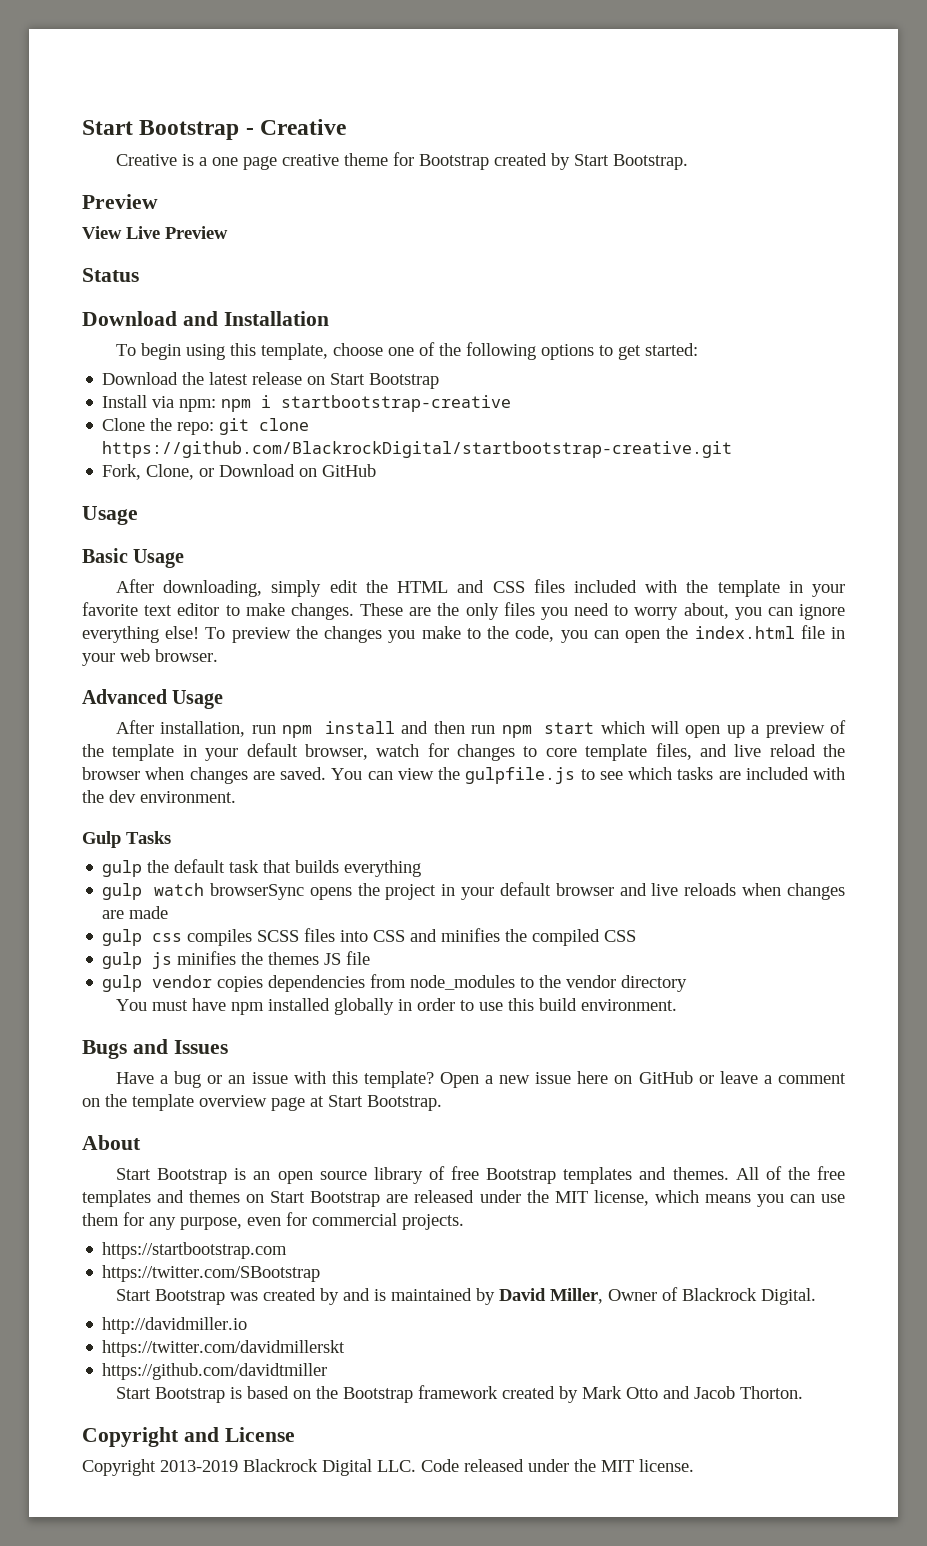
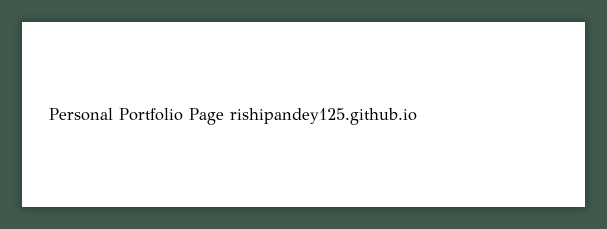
- Start Bootstrap - Creative
- Creative is a one page creative theme for Bootstrap created by Start Bootstrap.
- Preview
- View Live Preview
- Status
- Download and Installation
- To begin using this template, choose one of the following options to get started:
- Download the latest release on Start Bootstrap
- Install via npm: npm i startbootstrap-creative
- Clone the repo: git clone https://github.com/BlackrockDigital/startbootstrap-creative.git
- Fork, Clone, or Download on GitHub
- Usage
- Basic Usage
- After downloading, simply edit the HTML and CSS files included with the template in your favorite text editor to make changes. These are the only files you need to worry about, you can ignore everything else! To preview the changes you make to the code, you can open the index.html file in your web browser.
- Advanced Usage
- After installation, run npm install and then run npm start which will open up a preview of the template in your default browser, watch for changes to core template files, and live reload the browser when changes are saved. You can view the gulpfile.js to see which tasks are included with the dev environment.
- Gulp Tasks
- gulp the default task that builds everything
- gulp watch browserSync opens the project in your default browser and live reloads when changes are made
- gulp css compiles SCSS files into CSS and minifies the compiled CSS
- gulp js minifies the themes JS file
- gulp vendor copies dependencies from node_modules to the vendor directory
- You must have npm installed globally in order to use this build environment.
- Bugs and Issues
- Have a bug or an issue with this template? Open a new issue here on GitHub or leave a comment on the template overview page at Start Bootstrap.
- About
- Start Bootstrap is an open source library of free Bootstrap templates and themes. All of the free templates and themes on Start Bootstrap are released under the MIT license, which means you can use them for any purpose, even for commercial projects.
- https://startbootstrap.com
- https://twitter.com/SBootstrap
- Start Bootstrap was created by and is maintained by David Miller, Owner of Blackrock Digital.
- http://davidmiller.io
- https://twitter.com/davidmillerskt
- https://github.com/davidtmiller
- Start Bootstrap is based on the Bootstrap framework created by Mark Otto and Jacob Thorton.
- Copyright and License
- Copyright 2013-2019 Blackrock Digital LLC. Code released under the MIT license.
+ Personal Portfolio Page rishipandey125.github.io

